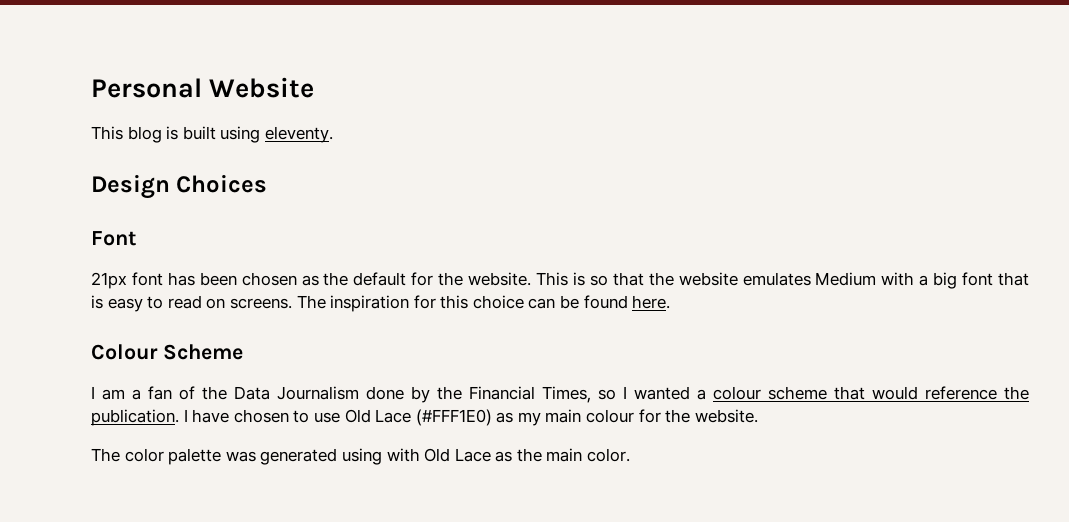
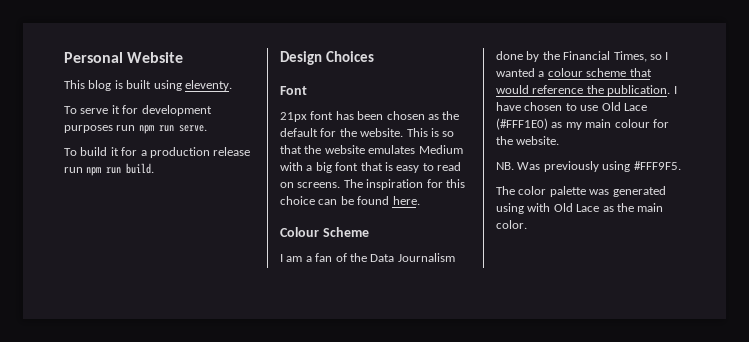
+ To serve it for development purposes run npm run serve.
+ To build it for a production release run npm run build.
+ NB. Was previously using #FFF9F5.

